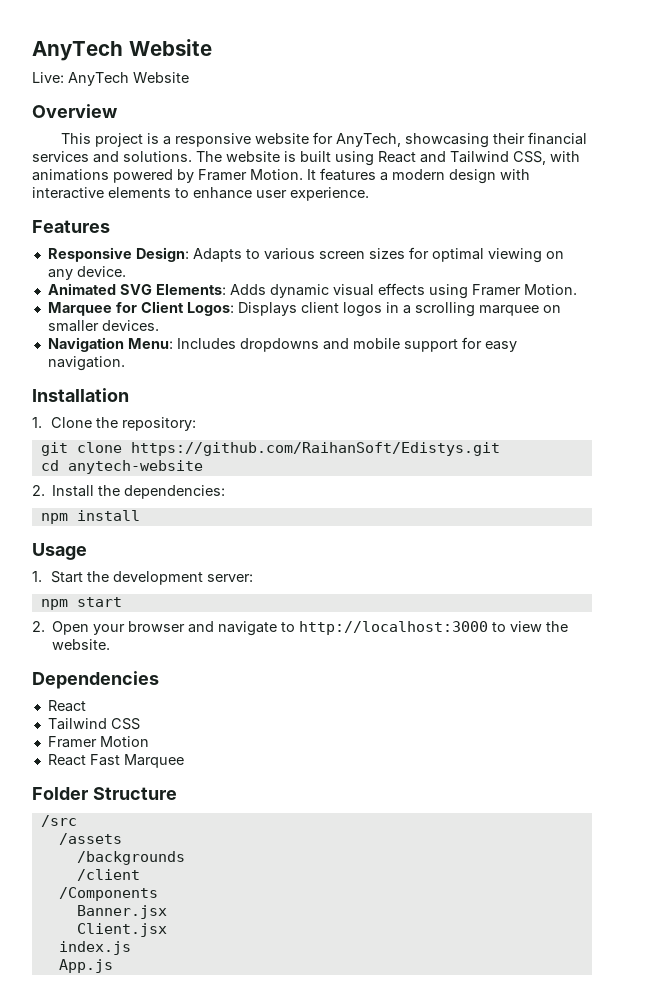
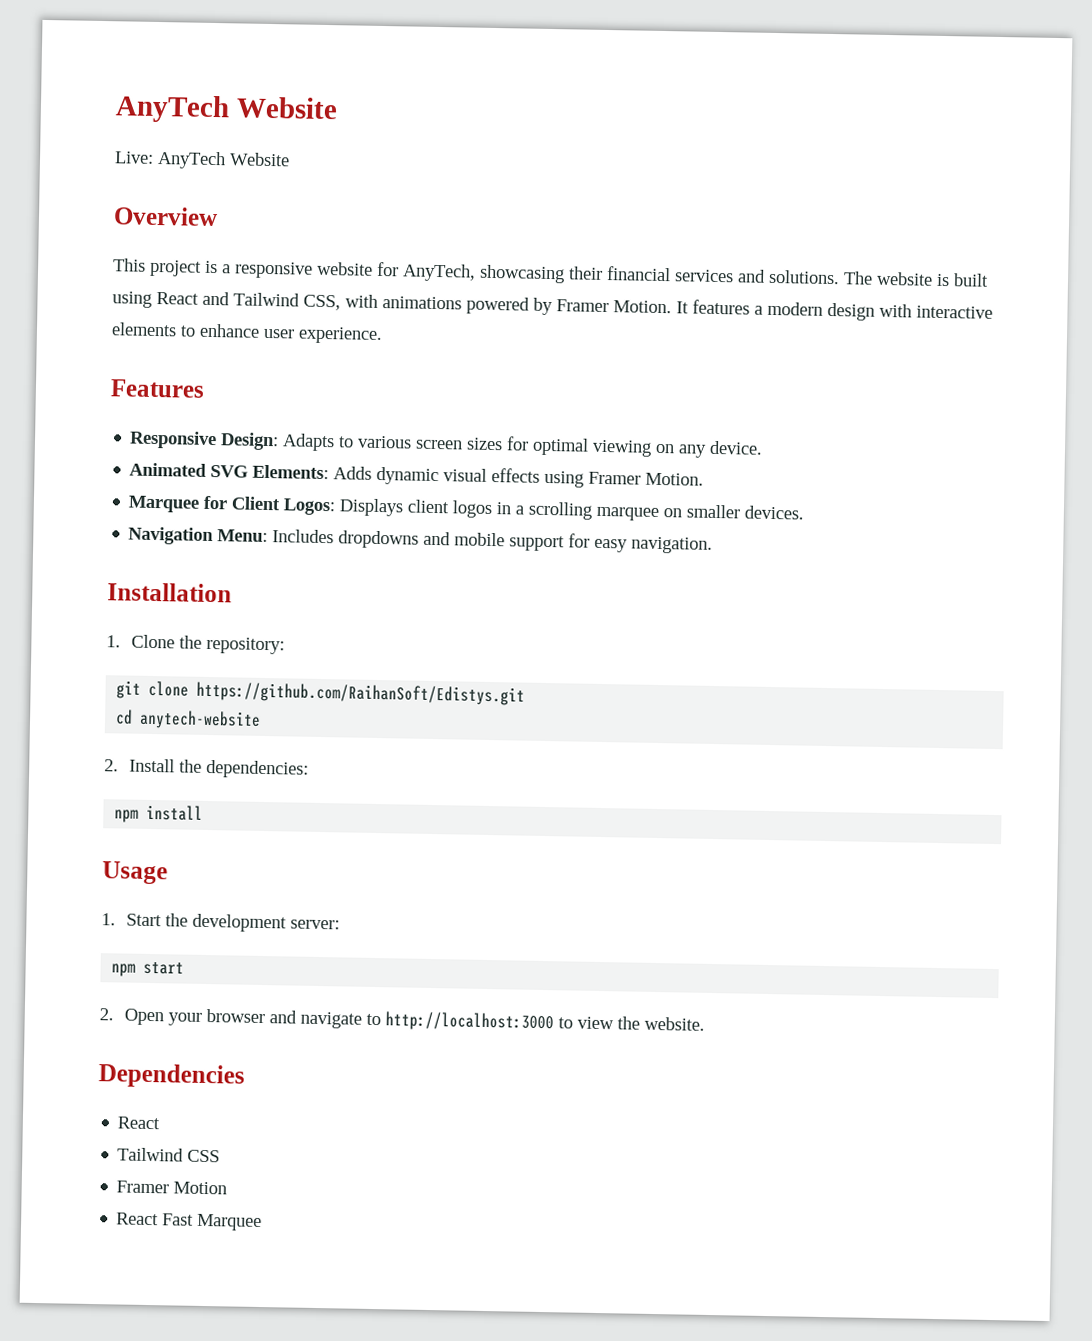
- Folder Structure
- /src
- /assets
- /backgrounds
- /client
- /Components
- Banner.jsx
- Client.jsx
- index.js
- App.js

